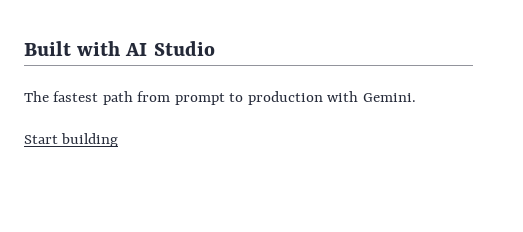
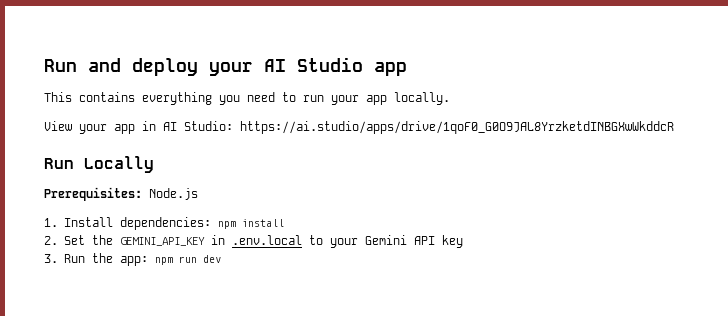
- Built with AI Studio
- The fastest path from prompt to production with Gemini.
- Start building
+ Run and deploy your AI Studio app
+ This contains everything you need to run your app locally.
+ View your app in AI Studio: https://ai.studio/apps/drive/1qoF0_G0O9JAL8YrzketdINBGXwWkddcR
+ Run Locally
+ Prerequisites: Node.js
+ 1. Install dependencies: npm install
+ 2. Set the GEMINI_API_KEY in .env.local to your Gemini API key
+ 3. Run the app: npm run dev

